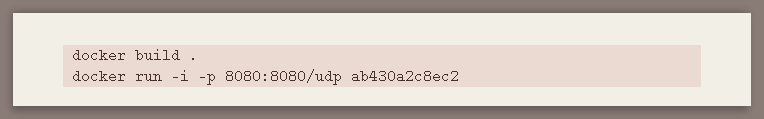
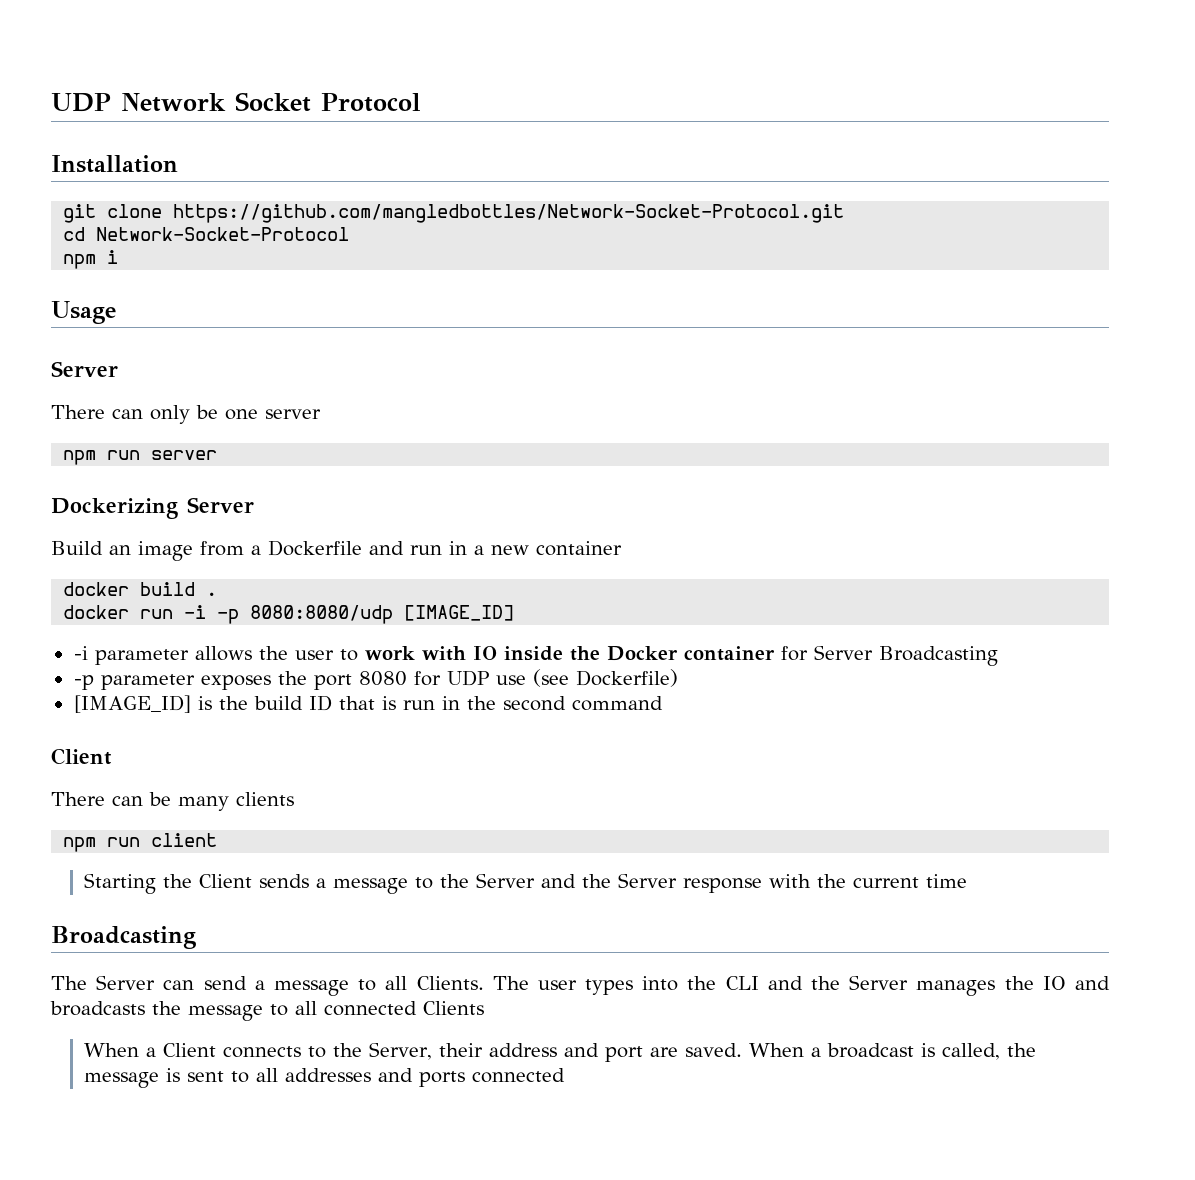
+ UDP Network Socket Protocol
+ Installation
+ git clone https://github.com/mangledbottles/Network-Socket-Protocol.git
+ cd Network-Socket-Protocol
+ npm i
+ Usage
+ Server
+ There can only be one server
+ npm run server
+ Dockerizing Server
+ Build an image from a Dockerfile and run in a new container
- docker run -i -p 8080:8080/udp ab430a2c8ec2
+ docker run -i -p 8080:8080/udp [IMAGE_ID]
+ -i parameter allows the user to work with IO inside the Docker container for Server Broadcasting
+ -p parameter exposes the port 8080 for UDP use (see Dockerfile)
+ [IMAGE_ID] is the build ID that is run in the second command
+ Client
+ There can be many clients
+ npm run client
+ Starting the Client sends a message to the Server and the Server response with the current time
+ Broadcasting
+ The Server can send a message to all Clients. The user types into the CLI and the Server manages the IO and broadcasts the message to all connected Clients
+ When a Client connects to the Server, their address and port are saved. When a broadcast is called, the message is sent to all addresses and ports connected

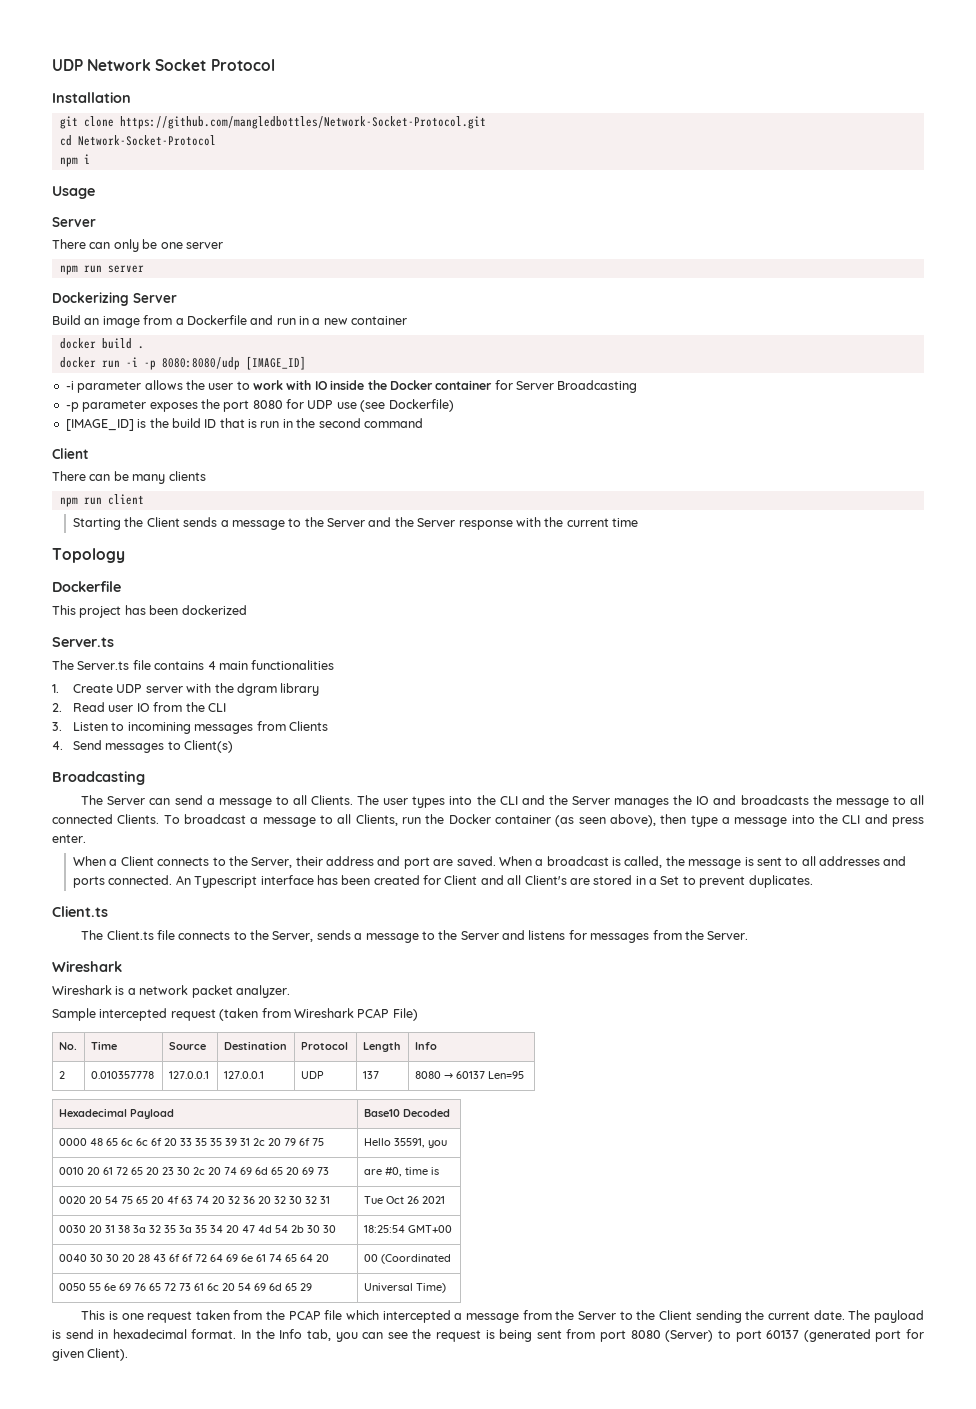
+ Topology
+ Dockerfile
+ This project has been dockerized
+ Server.ts
+ The Server.ts file contains 4 main functionalities
+ 1. Create UDP server with the dgram library
+ 2. Read user IO from the CLI
+ 3. Listen to incomining messages from Clients
+ 4. Send messages to Client(s)
- The user types into the CLI and the Server manages the IO and broadcasts the message to all connected Clients
+ The user types into the CLI and the Server manages the IO and broadcasts the message to all connected Clients. To broadcast a message to all Clients, run the Docker container (as seen above), then type a message into the CLI and press enter.
- When a broadcast is called, the message is sent to all addresses and ports connected
+ When a broadcast is called, the message is sent to all addresses and ports connected. An Typescript interface has been created for Client and all Client's are stored in a Set to prevent duplicates.
+ Client.ts
+ The Client.ts file connects to the Server, sends a message to the Server and listens for messages from the Server.
+ Wireshark
+ Wireshark is a network packet analyzer.
+ Sample intercepted request (taken from Wireshark PCAP File)
+ No. | Time | Source | Destination | Protocol | Length | Info
+ 2 | 0.010357778 | 127.0.0.1 | 127.0.0.1 | UDP | 137 | 8080 → 60137 Len=95
+ Hexadecimal Payload | Base10 Decoded
+ 0000 48 65 6c 6c 6f 20 33 35 35 39 31 2c 20 79 6f 75 | Hello 35591, you
+ 0010 20 61 72 65 20 23 30 2c 20 74 69 6d 65 20 69 73 | are #0, time is
+ 0020 20 54 75 65 20 4f 63 74 20 32 36 20 32 30 32 31 | Tue Oct 26 2021
+ 0030 20 31 38 3a 32 35 3a 35 34 20 47 4d 54 2b 30 30 | 18:25:54 GMT+00
+ 0040 30 30 20 28 43 6f 6f 72 64 69 6e 61 74 65 64 20 | 00 (Coordinated
+ 0050 55 6e 69 76 65 72 73 61 6c 20 54 69 6d 65 29 | Universal Time)
+ This is one request taken from the PCAP file which intercepted a message from the Server to the Client sending the current date. The payload is send in hexadecimal format. In the Info tab, you can see the request is being sent from port 8080 (Server) to port 60137 (generated port for given Client).

